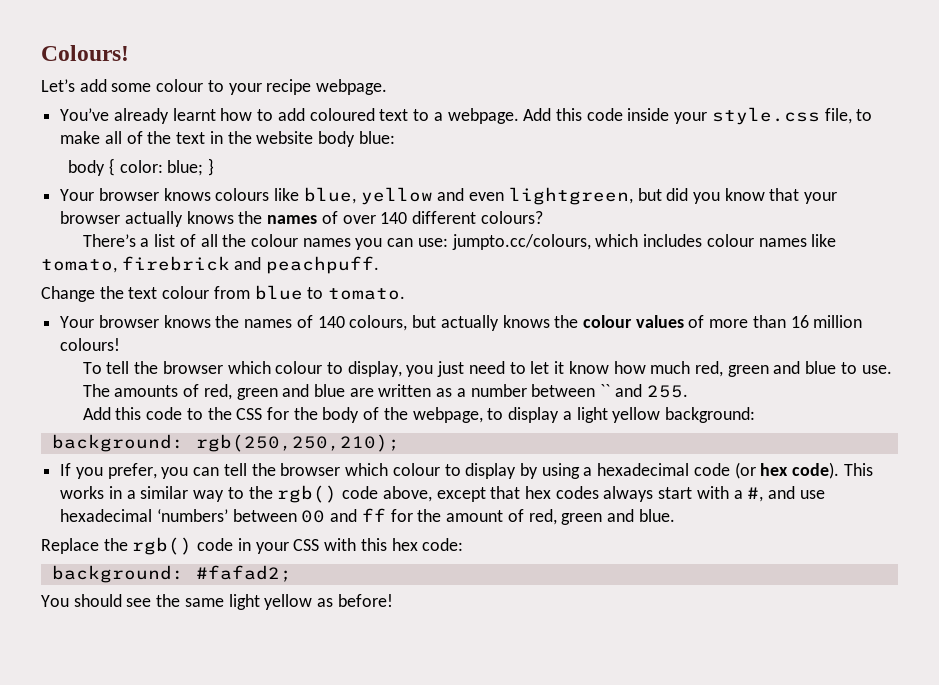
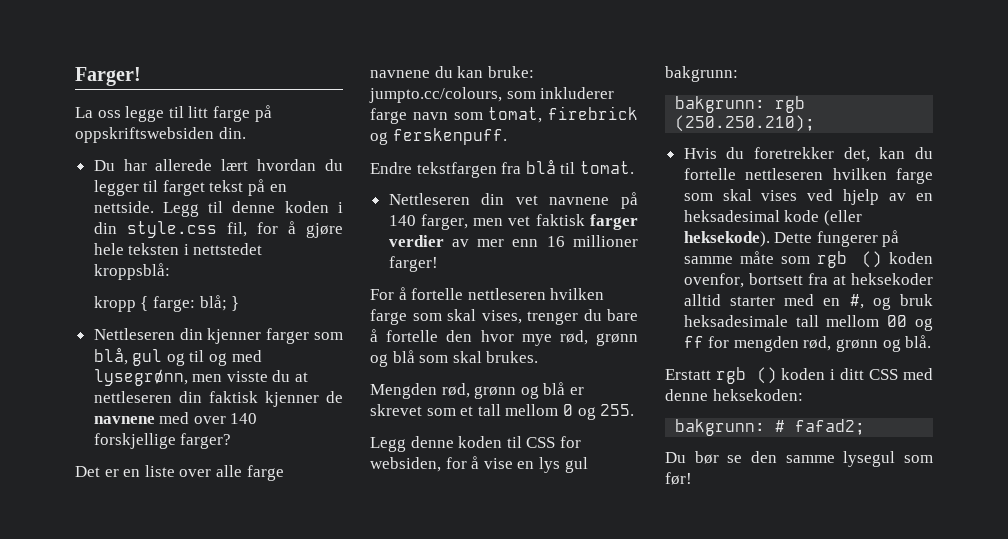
- Colours!
- Let’s add some colour to your recipe webpage.
- You’ve already learnt how to add coloured text to a webpage. Add this code inside your style.css file, to make all of the text in the website body blue:
- body { color: blue; }
- Your browser knows colours like blue, yellow and even lightgreen, but did you know that your browser actually knows the names of over 140 different colours?
- There’s a list of all the colour names you can use: jumpto.cc/colours, which includes colour names like tomato, firebrick and peachpuff.
- Change the text colour from blue to tomato.
- Your browser knows the names of 140 colours, but actually knows the colour values of more than 16 million colours!
- To tell the browser which colour to display, you just need to let it know how much red, green and blue to use.
- The amounts of red, green and blue are written as a number between `` and 255.
- Add this code to the CSS for the body of the webpage, to display a light yellow background:
- background: rgb(250,250,210);
- If you prefer, you can tell the browser which colour to display by using a hexadecimal code (or hex code). This works in a similar way to the rgb() code above, except that hex codes always start with a #, and use hexadecimal ‘numbers’ between 00 and ff for the amount of red, green and blue.
- Replace the rgb() code in your CSS with this hex code:
- background: #fafad2;
- You should see the same light yellow as before!
+ Farger!
+ La oss legge til litt farge på oppskriftswebsiden din.
+ Du har allerede lært hvordan du legger til farget tekst på en nettside. Legg til denne koden i din style.css fil, for å gjøre hele teksten i nettstedet kroppsblå:
+ kropp { farge: blå; }
+ Nettleseren din kjenner farger som blå, gul og til og med lysegrønn, men visste du at nettleseren din faktisk kjenner de navnene med over 140 forskjellige farger?
+ Det er en liste over alle farge navnene du kan bruke: jumpto.cc/colours, som inkluderer farge navn som tomat, firebrick og ferskenpuff.
+ Endre tekstfargen fra blå til tomat.
+ Nettleseren din vet navnene på 140 farger, men vet faktisk farger verdier av mer enn 16 millioner farger!
+ For å fortelle nettleseren hvilken farge som skal vises, trenger du bare å fortelle den hvor mye rød, grønn og blå som skal brukes.
+ Mengden rød, grønn og blå er skrevet som et tall mellom 0 og 255.
+ Legg denne koden til CSS for websiden, for å vise en lys gul bakgrunn:
+ bakgrunn: rgb (250.250.210);
+ Hvis du foretrekker det, kan du fortelle nettleseren hvilken farge som skal vises ved hjelp av en heksadesimal kode (eller heksekode). Dette fungerer på samme måte som rgb () koden ovenfor, bortsett fra at heksekoder alltid starter med en #, og bruk heksadesimale tall mellom 00 og ff for mengden rød, grønn og blå.
+ Erstatt rgb () koden i ditt CSS med denne heksekoden:
+ bakgrunn: # fafad2;
+ Du bør se den samme lysegul som før!

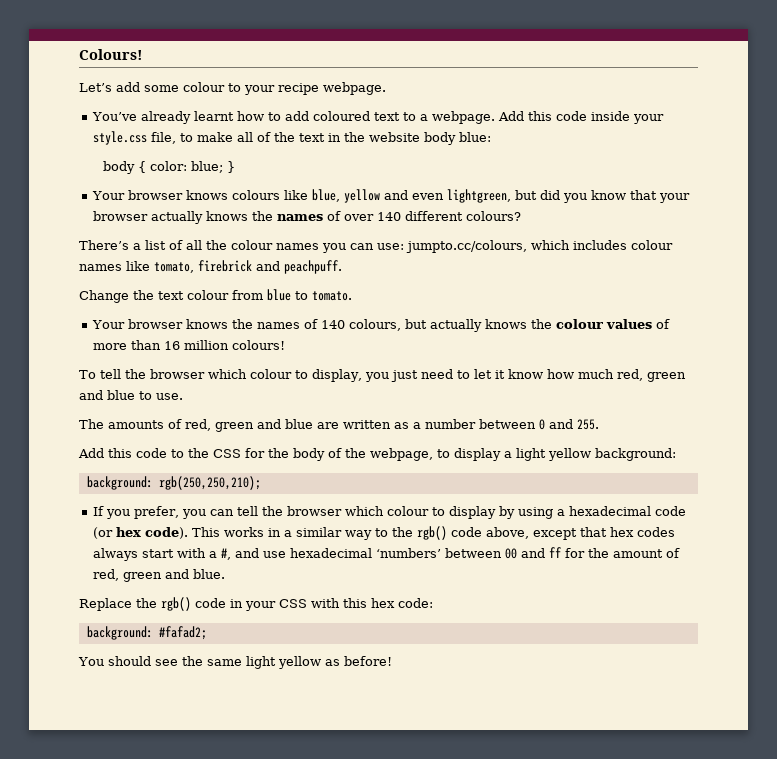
- Farger!
- La oss legge til litt farge på oppskriftswebsiden din.
- Du har allerede lært hvordan du legger til farget tekst på en nettside. Legg til denne koden i din style.css fil, for å gjøre hele teksten i nettstedet kroppsblå:
- kropp { farge: blå; }
- Nettleseren din kjenner farger som blå, gul og til og med lysegrønn, men visste du at nettleseren din faktisk kjenner de navnene med over 140 forskjellige farger?
- Det er en liste over alle farge navnene du kan bruke: jumpto.cc/colours, som inkluderer farge navn som tomat, firebrick og ferskenpuff.
- Endre tekstfargen fra blå til tomat.
- Nettleseren din vet navnene på 140 farger, men vet faktisk farger verdier av mer enn 16 millioner farger!
- For å fortelle nettleseren hvilken farge som skal vises, trenger du bare å fortelle den hvor mye rød, grønn og blå som skal brukes.
- Mengden rød, grønn og blå er skrevet som et tall mellom 0 og 255.
- Legg denne koden til CSS for websiden, for å vise en lys gul bakgrunn:
- bakgrunn: rgb (250.250.210);
- Hvis du foretrekker det, kan du fortelle nettleseren hvilken farge som skal vises ved hjelp av en heksadesimal kode (eller heksekode). Dette fungerer på samme måte som rgb () koden ovenfor, bortsett fra at heksekoder alltid starter med en #, og bruk heksadesimale tall mellom 00 og ff for mengden rød, grønn og blå.
- Erstatt rgb () koden i ditt CSS med denne heksekoden:
- bakgrunn: # fafad2;
- Du bør se den samme lysegul som før!
+ Colours!
+ Let’s add some colour to your recipe webpage.
+ You’ve already learnt how to add coloured text to a webpage. Add this code inside your style.css file, to make all of the text in the website body blue:
+ body { color: blue; }
+ Your browser knows colours like blue, yellow and even lightgreen, but did you know that your browser actually knows the names of over 140 different colours?
+ There’s a list of all the colour names you can use: jumpto.cc/colours, which includes colour names like tomato, firebrick and peachpuff.
+ Change the text colour from blue to tomato.
+ Your browser knows the names of 140 colours, but actually knows the colour values of more than 16 million colours!
+ To tell the browser which colour to display, you just need to let it know how much red, green and blue to use.
+ The amounts of red, green and blue are written as a number between 0 and 255.
+ Add this code to the CSS for the body of the webpage, to display a light yellow background:
+ background: rgb(250,250,210);
+ If you prefer, you can tell the browser which colour to display by using a hexadecimal code (or hex code). This works in a similar way to the rgb() code above, except that hex codes always start with a #, and use hexadecimal ‘numbers’ between 00 and ff for the amount of red, green and blue.
+ Replace the rgb() code in your CSS with this hex code:
+ background: #fafad2;
+ You should see the same light yellow as before!

